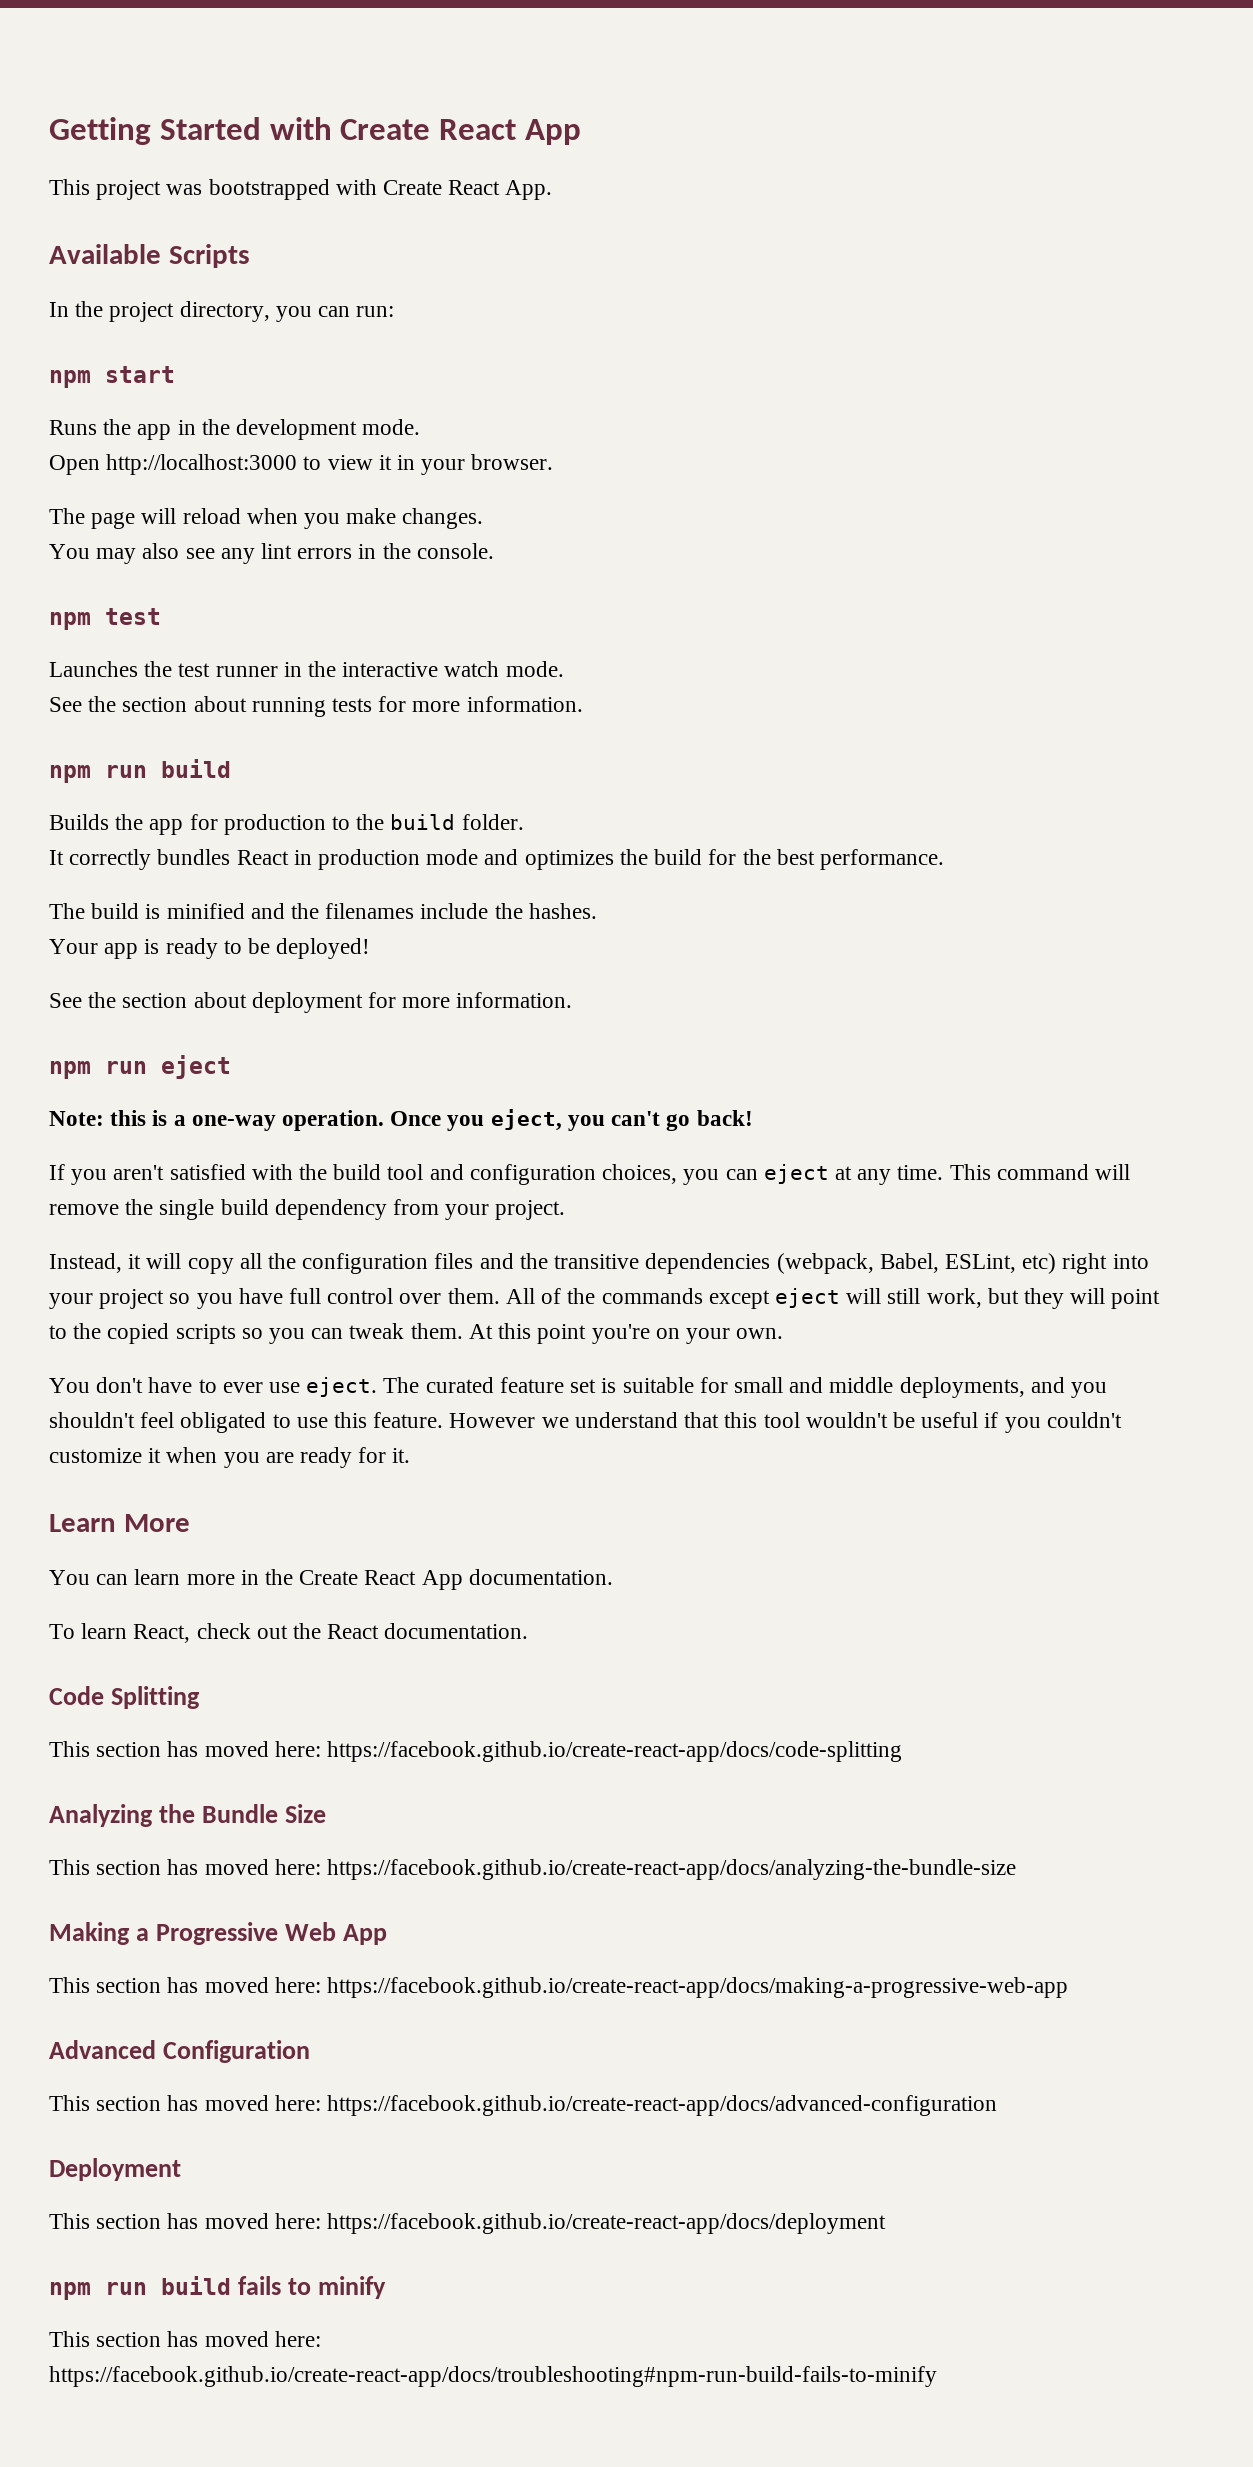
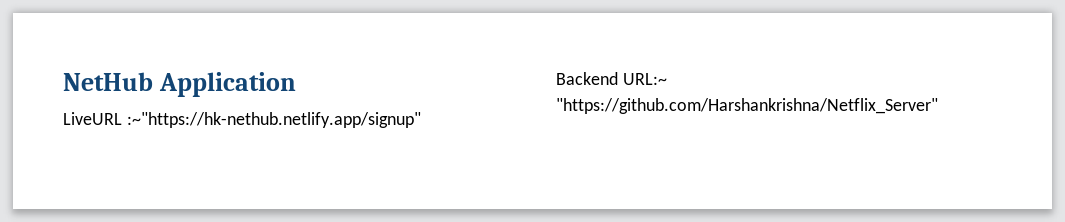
- Getting Started with Create React App
- This project was bootstrapped with Create React App.
- Available Scripts
- In the project directory, you can run:
- npm start
- Runs the app in the development mode.
- Open http://localhost:3000 to view it in your browser.
- The page will reload when you make changes.
- You may also see any lint errors in the console.
- npm test
- Launches the test runner in the interactive watch mode.
- See the section about running tests for more information.
- npm run build
- Builds the app for production to the build folder.
- It correctly bundles React in production mode and optimizes the build for the best performance.
- The build is minified and the filenames include the hashes.
- Your app is ready to be deployed!
- See the section about deployment for more information.
- npm run eject
- Note: this is a one-way operation. Once you eject, you can't go back!
- If you aren't satisfied with the build tool and configuration choices, you can eject at any time. This command will remove the single build dependency from your project.
- Instead, it will copy all the configuration files and the transitive dependencies (webpack, Babel, ESLint, etc) right into your project so you have full control over them. All of the commands except eject will still work, but they will point to the copied scripts so you can tweak them. At this point you're on your own.
- You don't have to ever use eject. The curated feature set is suitable for small and middle deployments, and you shouldn't feel obligated to use this feature. However we understand that this tool wouldn't be useful if you couldn't customize it when you are ready for it.
- Learn More
- You can learn more in the Create React App documentation.
- To learn React, check out the React documentation.
- Code Splitting
- This section has moved here: https://facebook.github.io/create-react-app/docs/code-splitting
- Analyzing the Bundle Size
- This section has moved here: https://facebook.github.io/create-react-app/docs/analyzing-the-bundle-size
- Making a Progressive Web App
- This section has moved here: https://facebook.github.io/create-react-app/docs/making-a-progressive-web-app
- Advanced Configuration
- This section has moved here: https://facebook.github.io/create-react-app/docs/advanced-configuration
- Deployment
- This section has moved here: https://facebook.github.io/create-react-app/docs/deployment
- npm run build fails to minify
- This section has moved here: https://facebook.github.io/create-react-app/docs/troubleshooting#npm-run-build-fails-to-minify
+ NetHub Application
+ LiveURL :~"https://hk-nethub.netlify.app/signup"
+ Backend URL:~ "https://github.com/Harshankrishna/Netflix_Server"

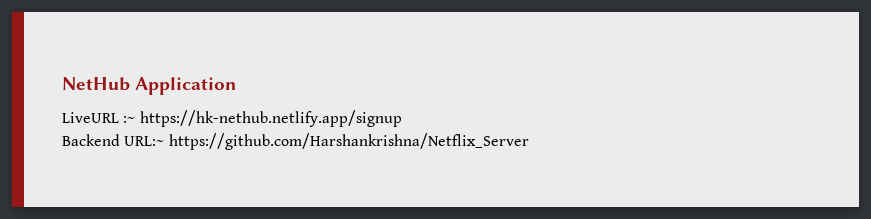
- LiveURL :~"https://hk-nethub.netlify.app/signup"
+ LiveURL :~ https://hk-nethub.netlify.app/signup
- Backend URL:~ "https://github.com/Harshankrishna/Netflix_Server"
+ Backend URL:~ https://github.com/Harshankrishna/Netflix_Server

